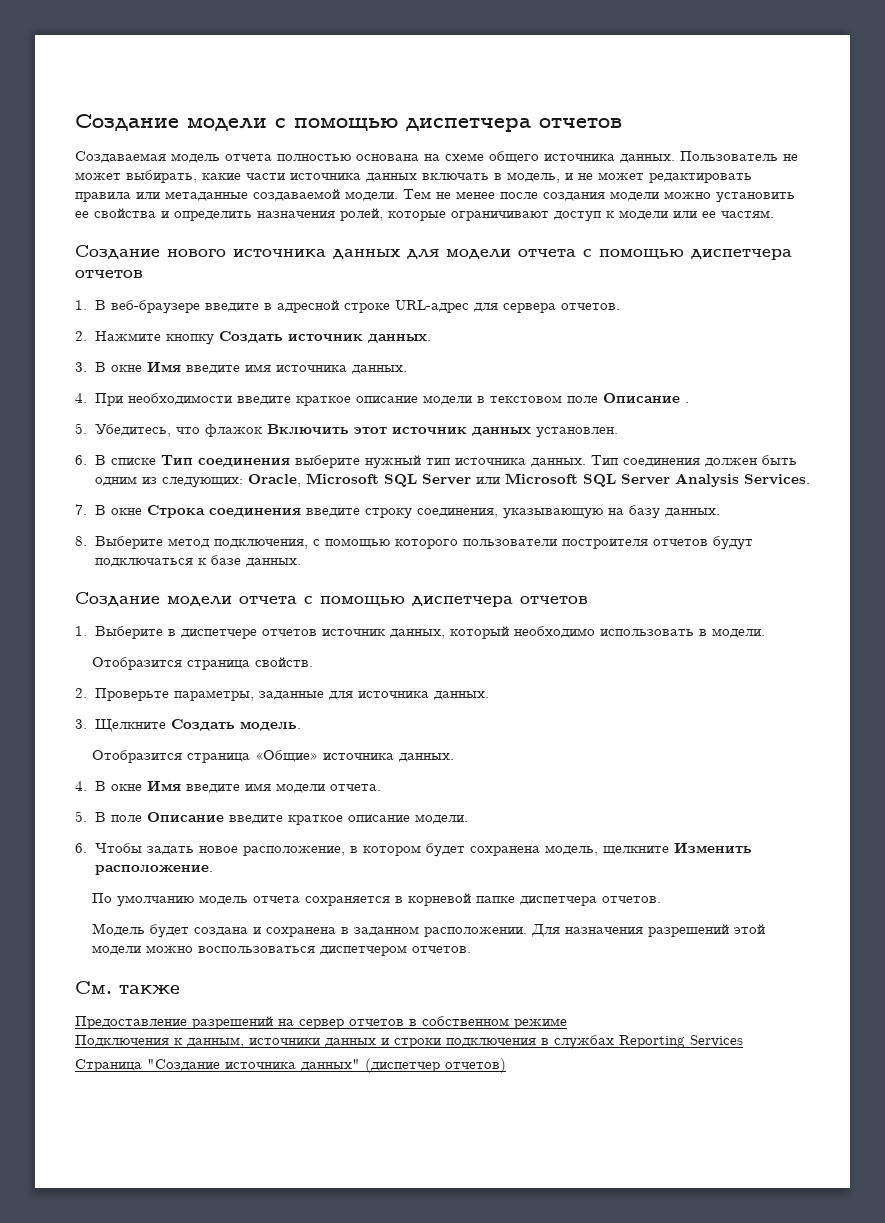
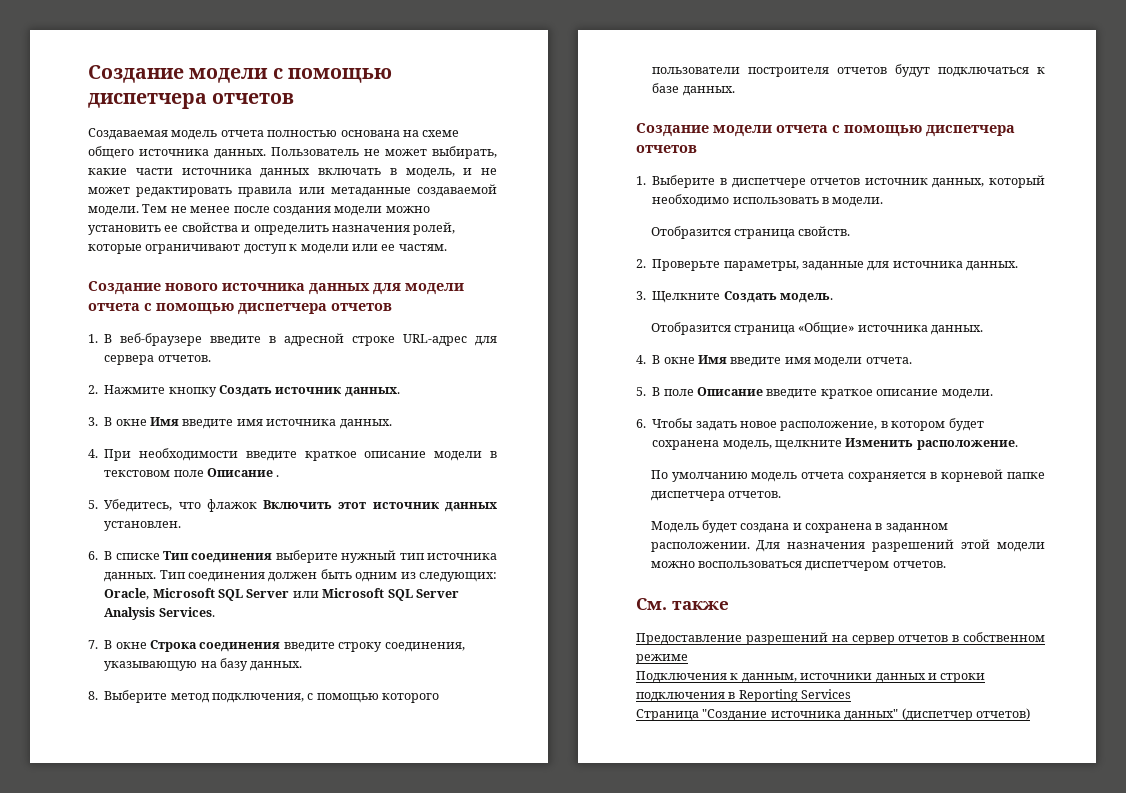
- Подключения к данным, источники данных и строки подключения в службах Reporting Services
+ Подключения к данным, источники данных и строки подключения в Reporting Services

